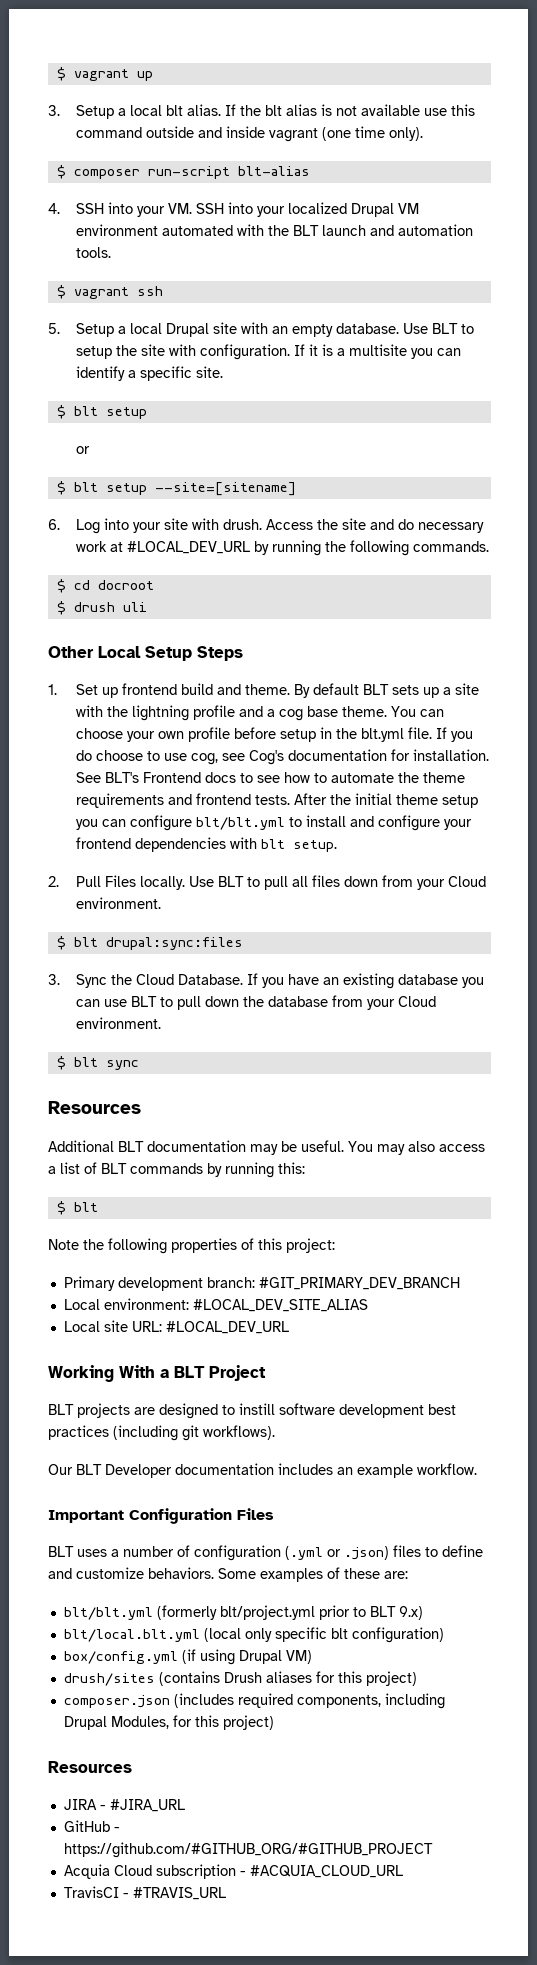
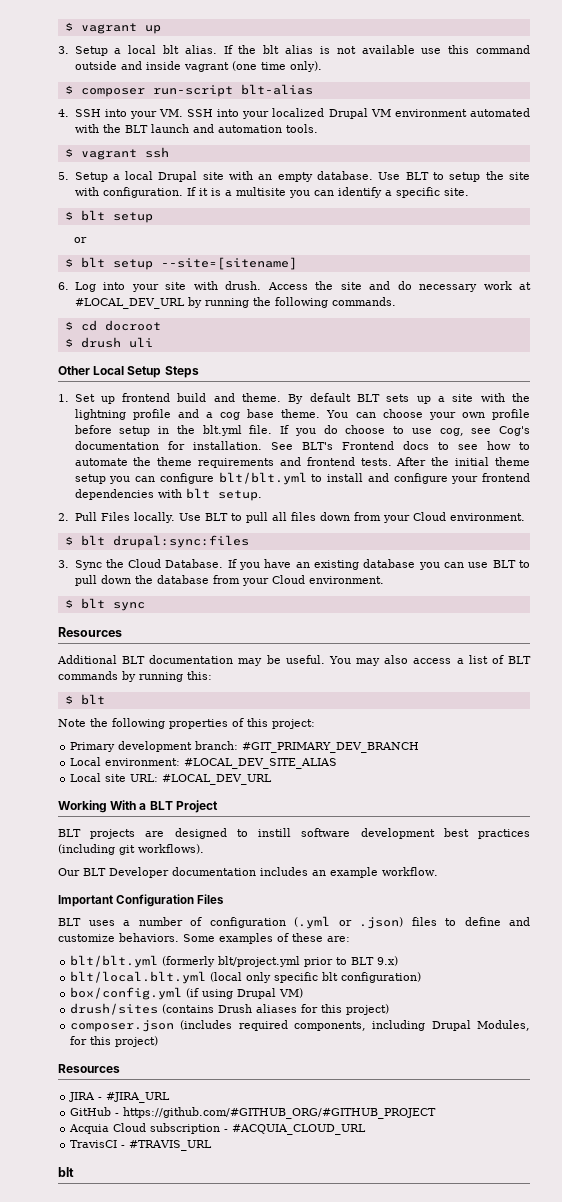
  TravisCI - #TRAVIS_URL
+ blt

